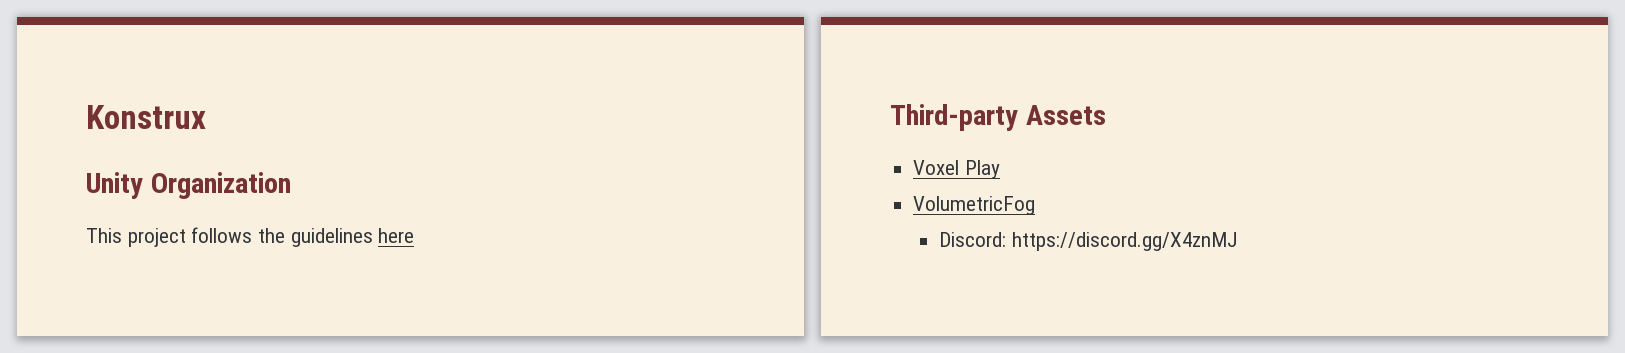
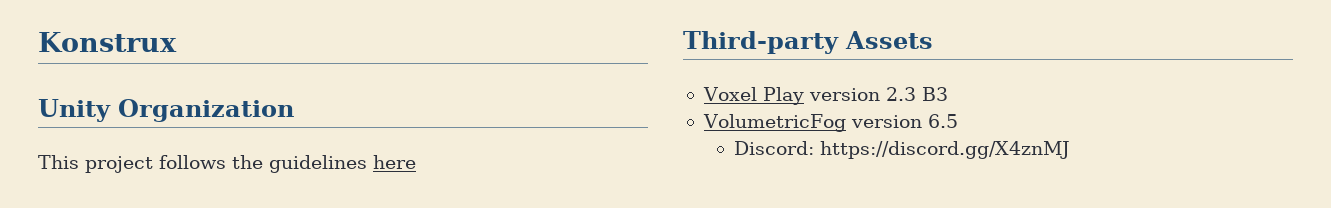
- Voxel Play
+ Voxel Play version 2.3 B3
- VolumetricFog
+ VolumetricFog version 6.5

